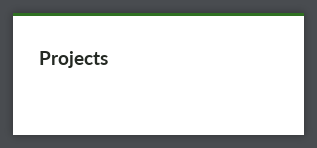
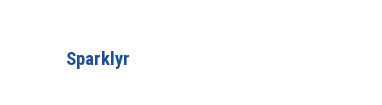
- Projects
+ Sparklyr

